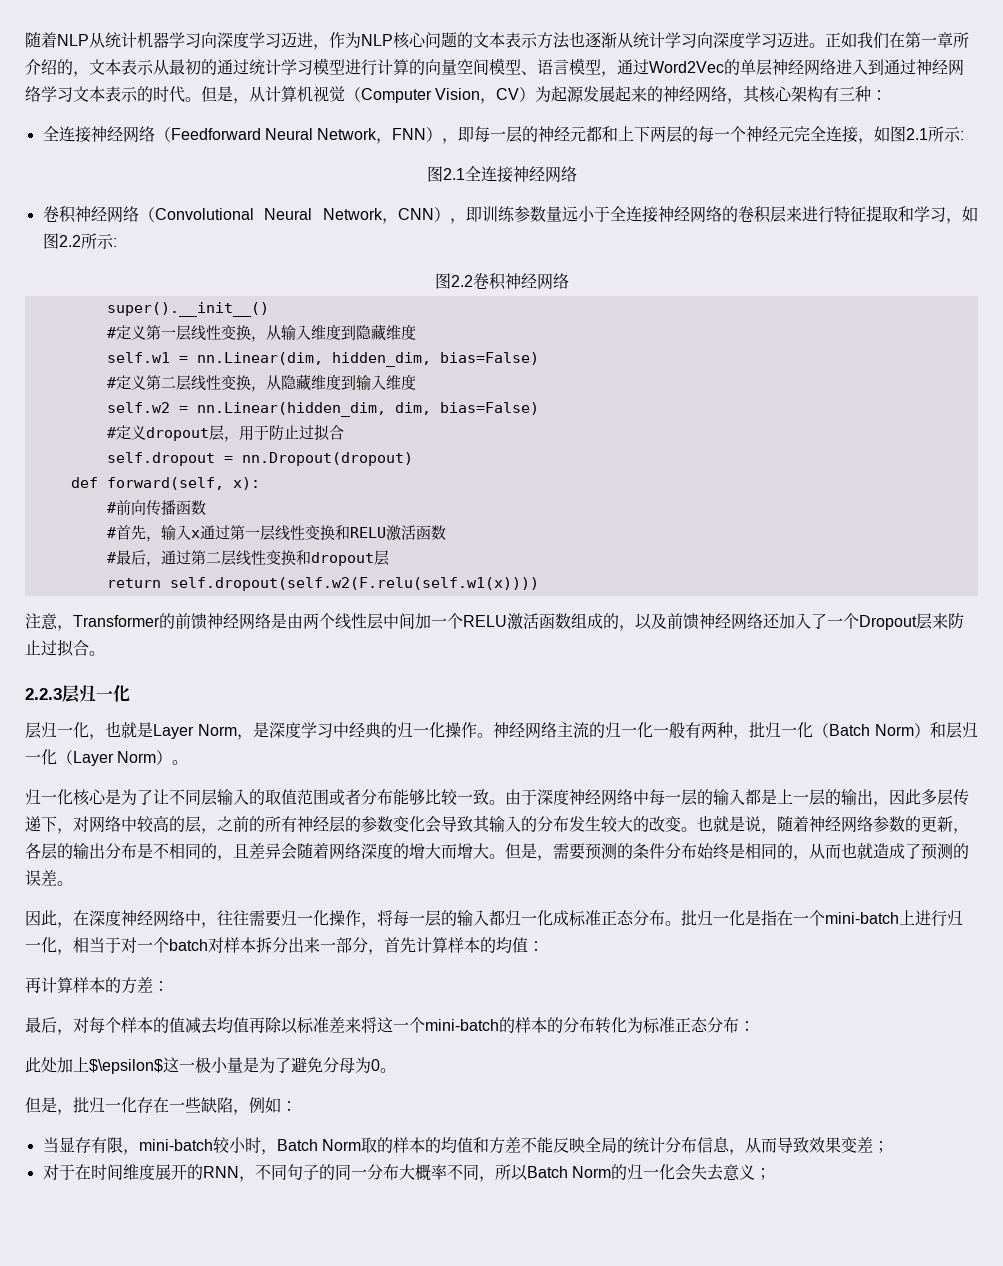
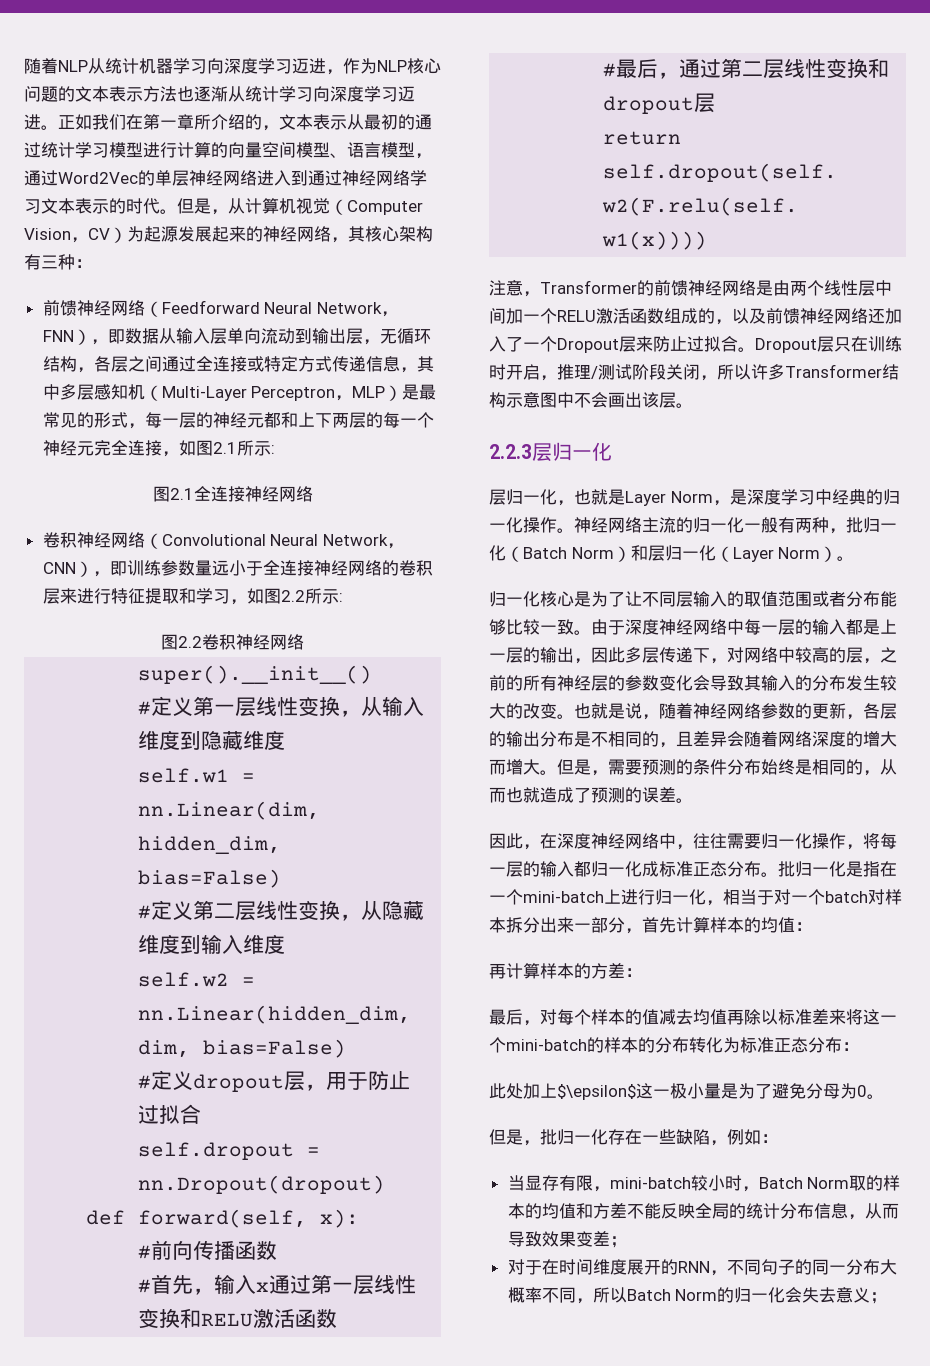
- 全连接神经网络（Feedforward Neural Network，FNN），即每一层的神经元都和上下两层的每一个神经元完全连接，如图2.1所示:
+ 前馈神经网络（Feedforward Neural Network，FNN），即数据从输入层单向流动到输出层，无循环结构，各层之间通过全连接或特定方式传递信息，其中多层感知机（Multi-Layer Perceptron，MLP）是最常见的形式，每一层的神经元都和上下两层的每一个神经元完全连接，如图2.1所示:
+ Dropout层只在训练时开启，推理/测试阶段关闭，所以许多Transformer结构示意图中不会画出该层。

